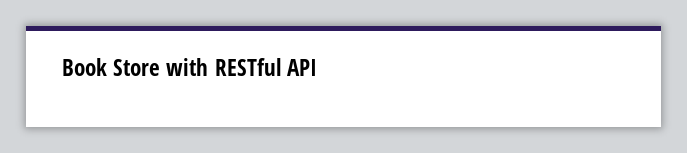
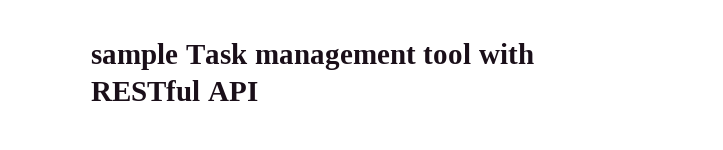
- Book Store with RESTful API
+ sample Task management tool with RESTful API

